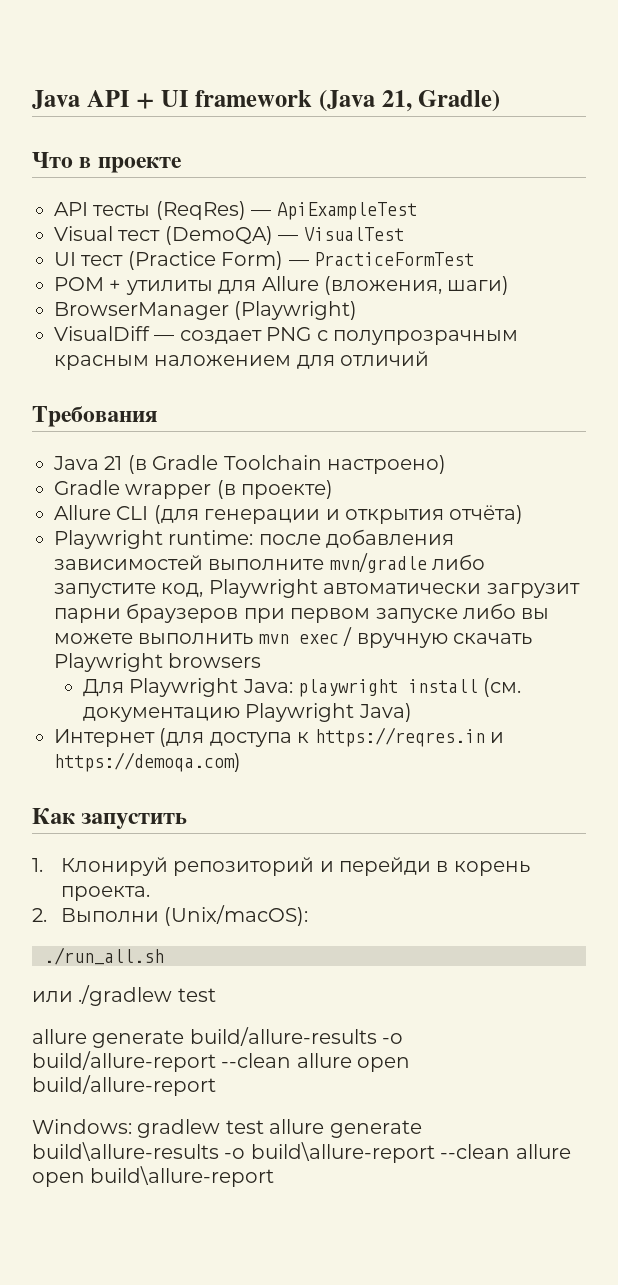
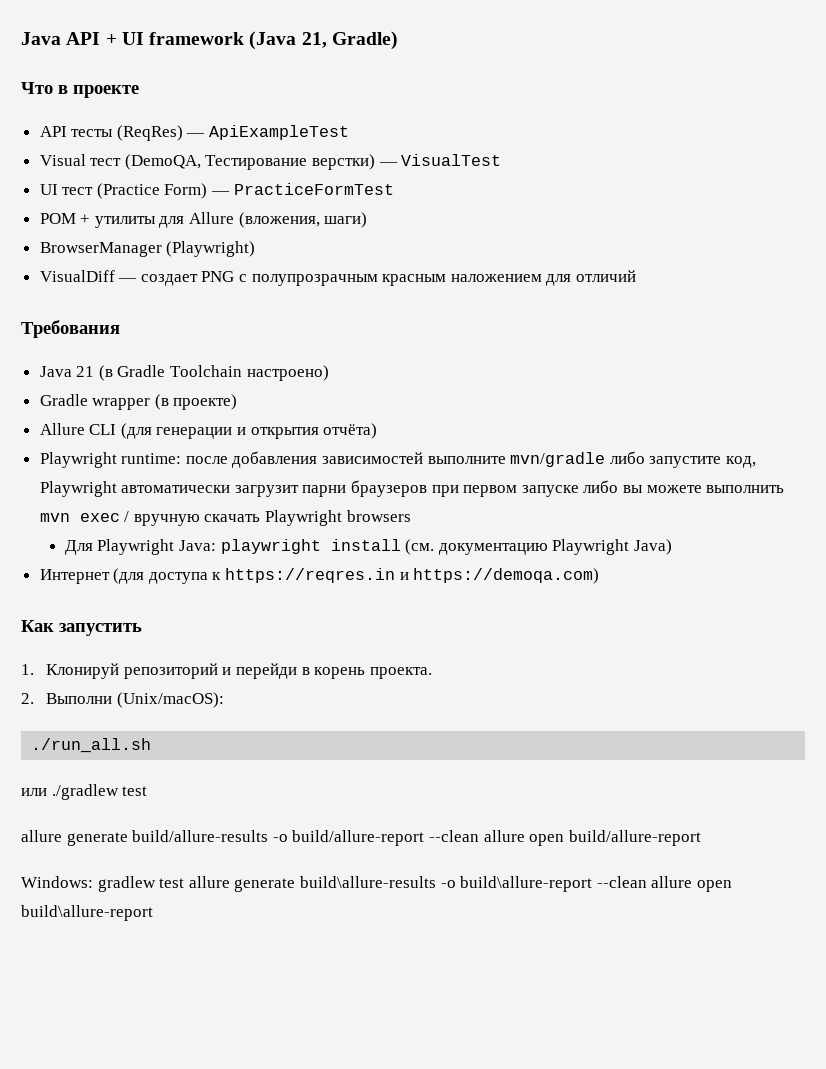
- Visual тест (DemoQA) — VisualTest
+ Visual тест (DemoQA, Тестирование верстки) — VisualTest

